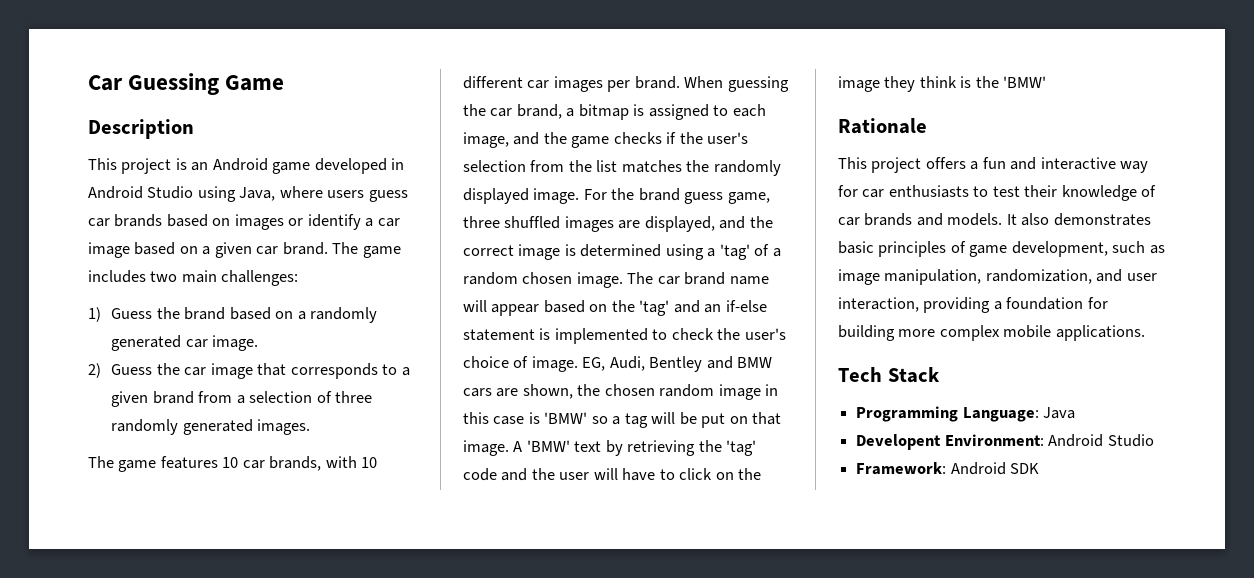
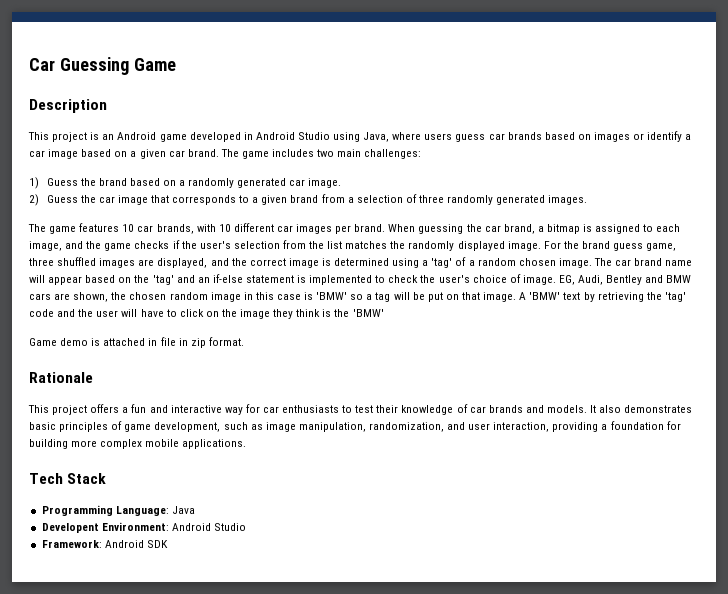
+ Game demo is attached in file in zip format.

